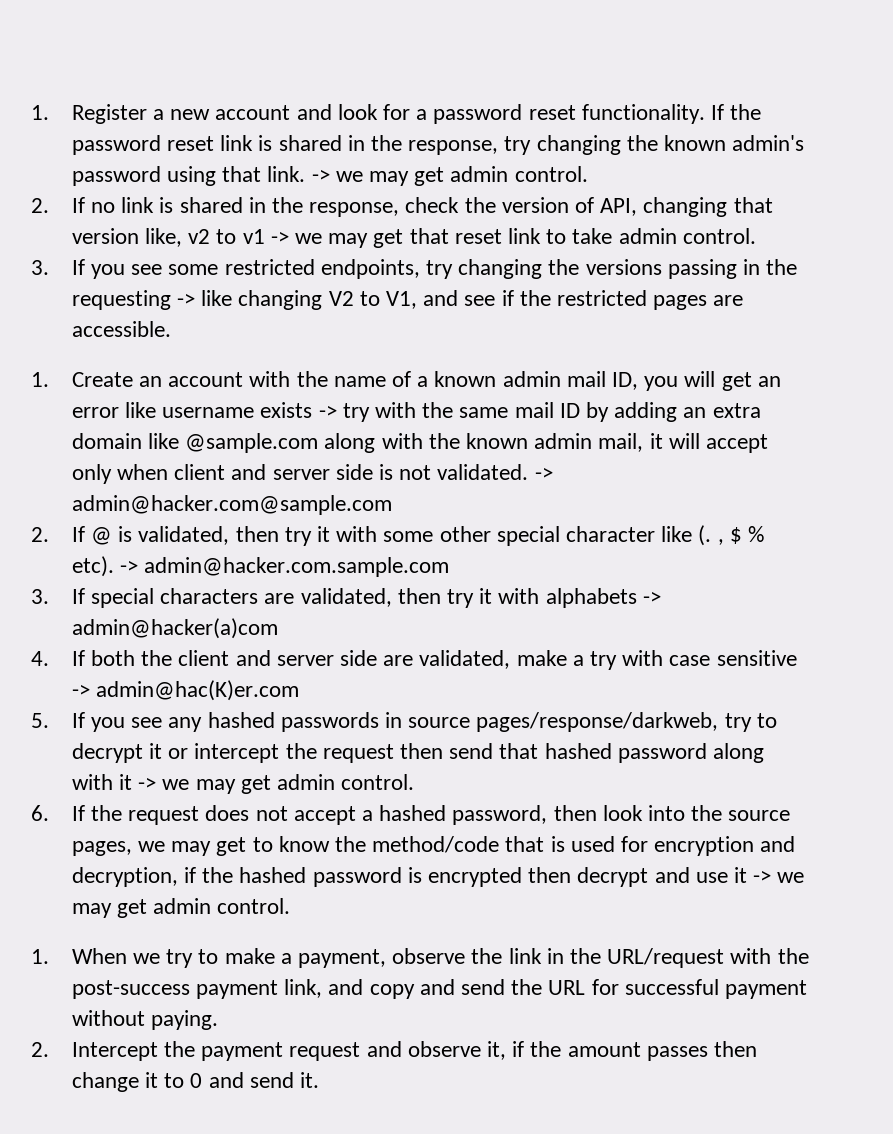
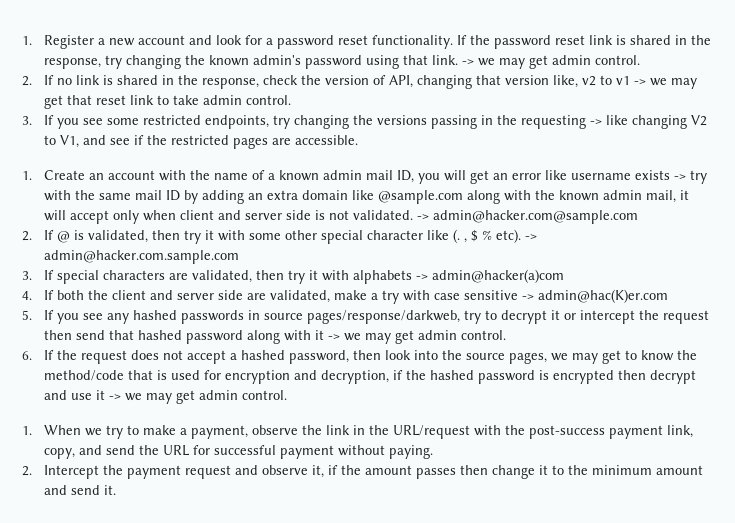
- 1. When we try to make a payment, observe the link in the URL/request with the post-success payment link, and copy and send the URL for successful payment without paying.
+ 1. When we try to make a payment, observe the link in the URL/request with the post-success payment link, copy, and send the URL for successful payment without paying.
- 2. Intercept the payment request and observe it, if the amount passes then change it to 0 and send it.
+ 2. Intercept the payment request and observe it, if the amount passes then change it to the minimum amount and send it.

